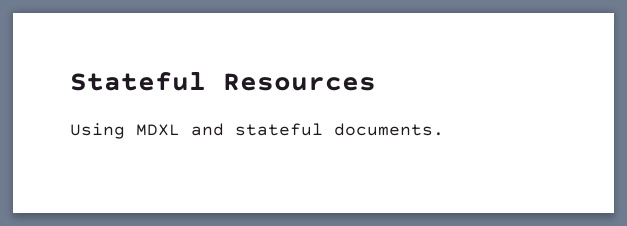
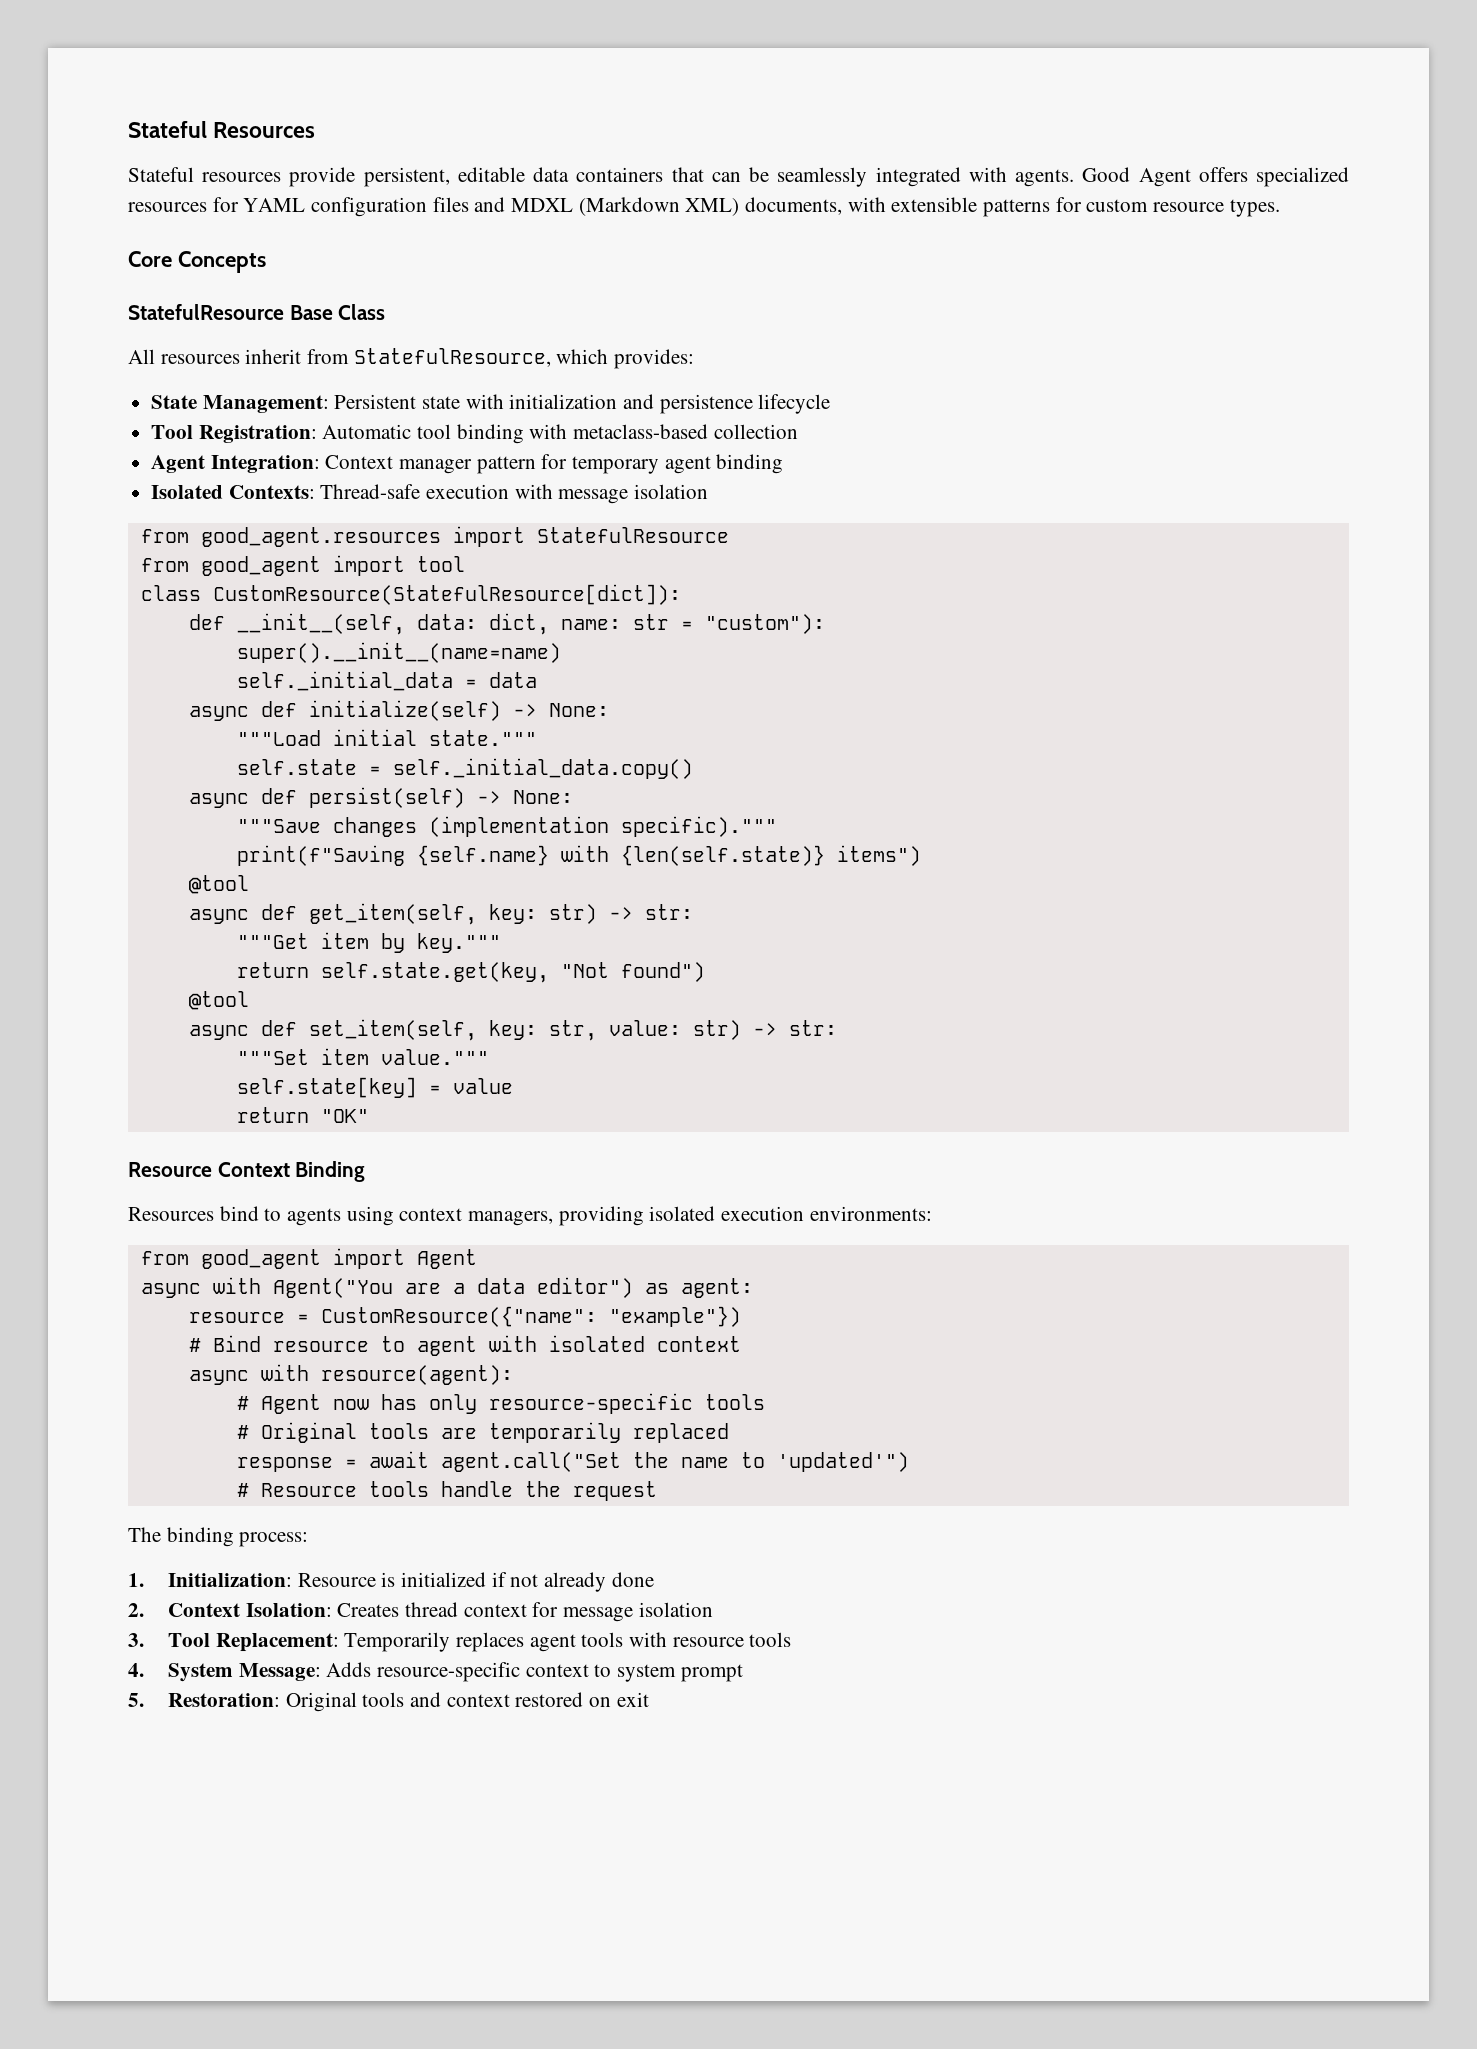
- Using MDXL and stateful documents.
+ Stateful resources provide persistent, editable data containers that can be seamlessly integrated with agents. Good Agent offers specialized resources for YAML configuration files and MDXL (Markdown XML) documents, with extensible patterns for custom resource types.
+ Core Concepts
+ StatefulResource Base Class
+ All resources inherit from StatefulResource, which provides:
+ State Management: Persistent state with initialization and persistence lifecycle
+ Tool Registration: Automatic tool binding with metaclass-based collection
+ Agent Integration: Context manager pattern for temporary agent binding
+ Isolated Contexts: Thread-safe execution with message isolation
+ from good_agent.resources import StatefulResource
+ from good_agent import tool
+ class CustomResource(StatefulResource[dict]):
+ def __init__(self, data: dict, name: str = "custom"):
+ super().__init__(name=name)
+ self._initial_data = data
+ async def initialize(self) -> None:
+ """Load initial state."""
+ self.state = self._initial_data.copy()
+ async def persist(self) -> None:
+ """Save changes (implementation specific)."""
+ print(f"Saving {self.name} with {len(self.state)} items")
+ @tool
+ async def get_item(self, key: str) -> str:
+ """Get item by key."""
+ return self.state.get(key, "Not found")
+ @tool
+ async def set_item(self, key: str, value: str) -> str:
+ """Set item value."""
+ self.state[key] = value
+ return "OK"
+ Resource Context Binding
+ Resources bind to agents using context managers, providing isolated execution environments:
+ from good_agent import Agent
+ async with Agent("You are a data editor") as agent:
+ resource = CustomResource({"name": "example"})
+ # Bind resource to agent with isolated context
+ async with resource(agent):
+ # Agent now has only resource-specific tools
+ # Original tools are temporarily replaced
+ response = await agent.call("Set the name to 'updated'")
+ # Resource tools handle the request
+ The binding process:
+ 1. Initialization: Resource is initialized if not already done
+ 2. Context Isolation: Creates thread context for message isolation
+ 3. Tool Replacement: Temporarily replaces agent tools with resource tools
+ 4. System Message: Adds resource-specific context to system prompt
+ 5. Restoration: Original tools and context restored on exit

